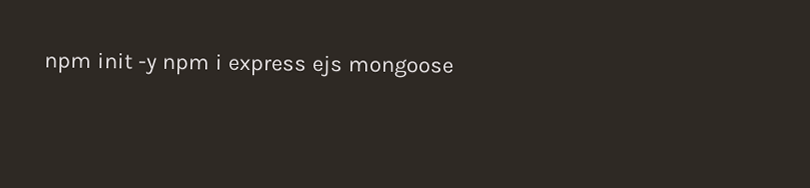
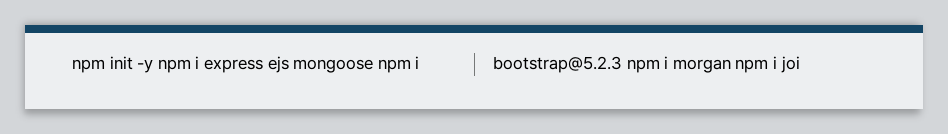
- npm init -y npm i express ejs mongoose
+ npm init -y npm i express ejs mongoose npm i bootstrap@5.2.3 npm i morgan npm i joi

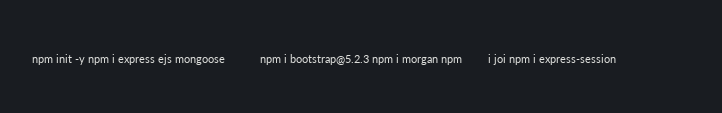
- npm init -y npm i express ejs mongoose npm i bootstrap@5.2.3 npm i morgan npm i joi
+ npm init -y npm i express ejs mongoose npm i bootstrap@5.2.3 npm i morgan npm i joi npm i express-session

